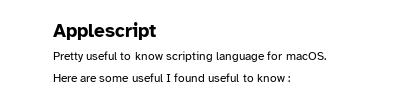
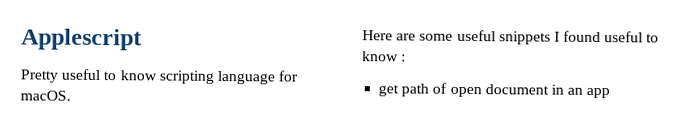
- Here are some useful I found useful to know :
+ Here are some useful snippets I found useful to know :
+ get path of open document in an app

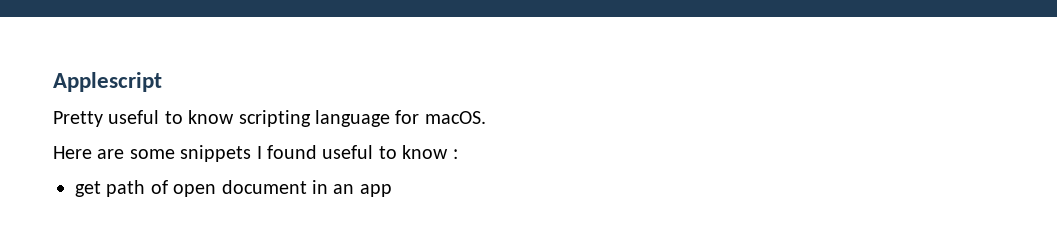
- Here are some useful snippets I found useful to know :
+ Here are some snippets I found useful to know :

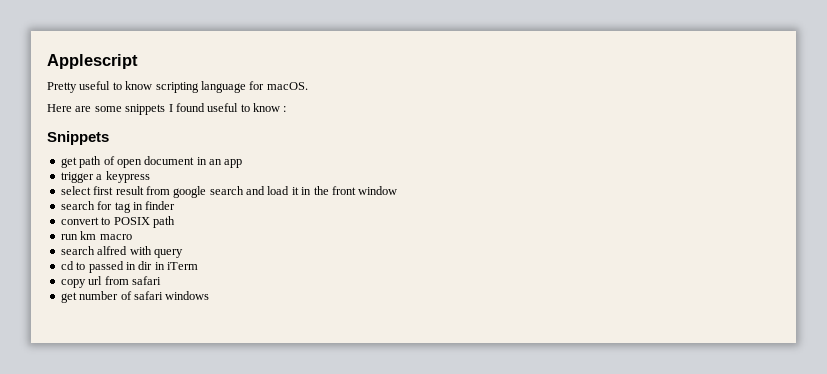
+ Snippets
+ trigger a keypress
+ select first result from google search and load it in the front window
+ search for tag in finder
+ convert to POSIX path
+ run km macro
+ search alfred with query
+ cd to passed in dir in iTerm
+ copy url from safari
+ get number of safari windows

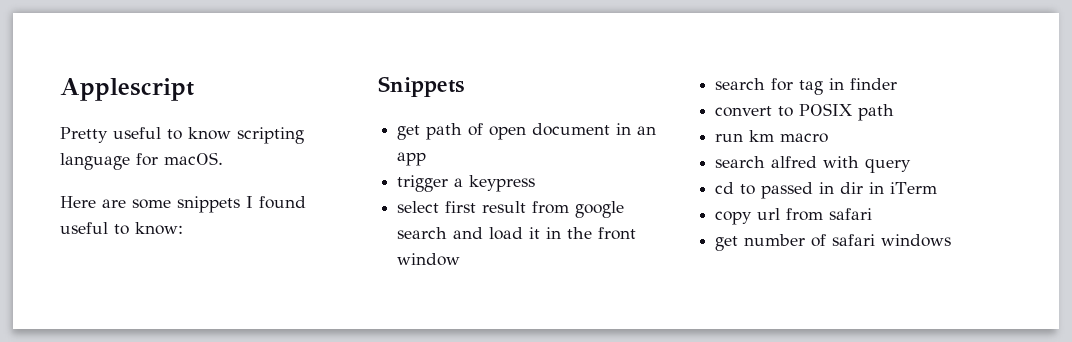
- Here are some snippets I found useful to know :
+ Here are some snippets I found useful to know:

